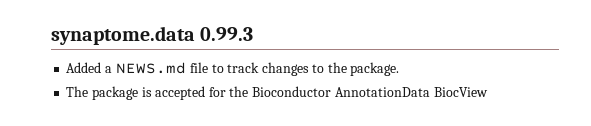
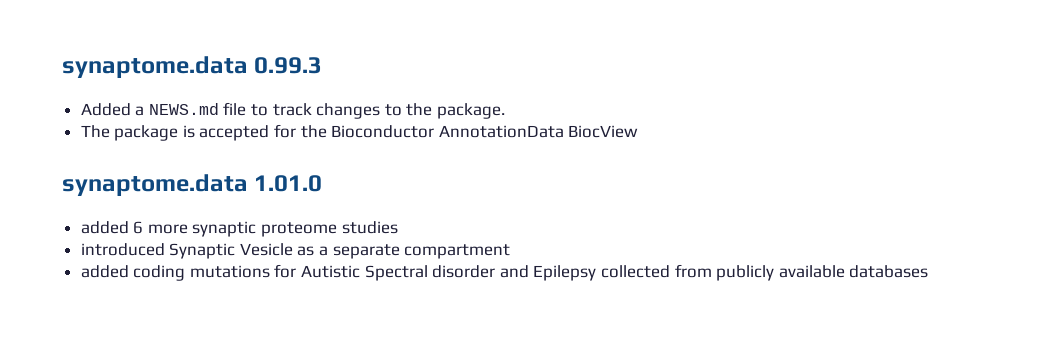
+ synaptome.data 1.01.0
+ added 6 more synaptic proteome studies
+ introduced Synaptic Vesicle as a separate compartment
+ added coding mutations for Autistic Spectral disorder and Epilepsy collected from publicly available databases

